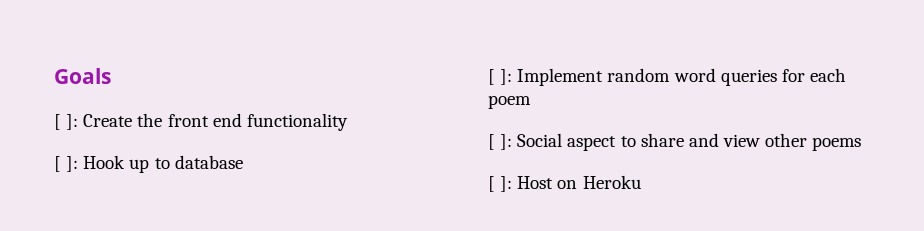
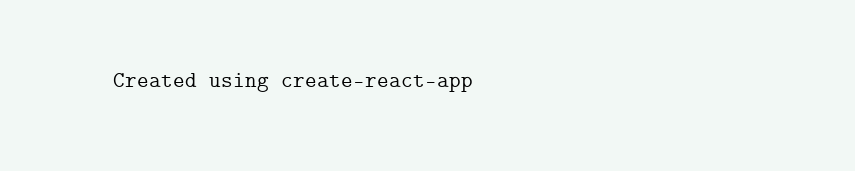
- Goals
- [ ]: Create the front end functionality
- [ ]: Hook up to database
- [ ]: Implement random word queries for each poem
- [ ]: Social aspect to share and view other poems
- [ ]: Host on Heroku
+ Created using create-react-app

